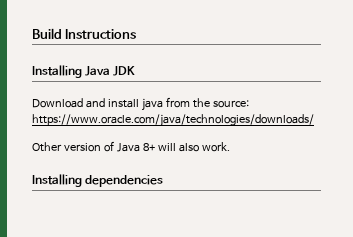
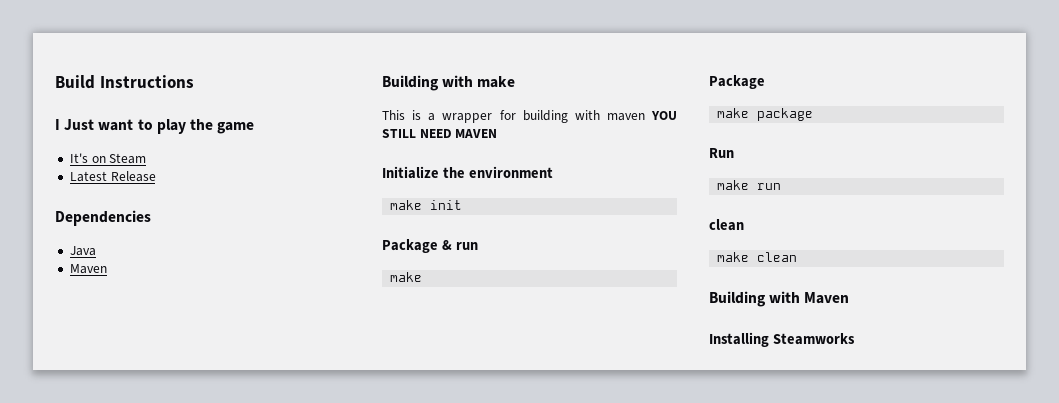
- Installing Java JDK
- Download and install java from the source: https://www.oracle.com/java/technologies/downloads/
- Other version of Java 8+ will also work.
- Installing dependencies
+ I Just want to play the game
+ It's on Steam
+ Latest Release
+ Dependencies
+ Java
+ Maven
+ Building with make
+ This is a wrapper for building with maven YOU STILL NEED MAVEN
+ Initialize the environment
+ make init
+ Package & run
+ make
+ Package
+ make package
+ Run
+ make run
+ clean
+ make clean
+ Building with Maven
+ Installing Steamworks

